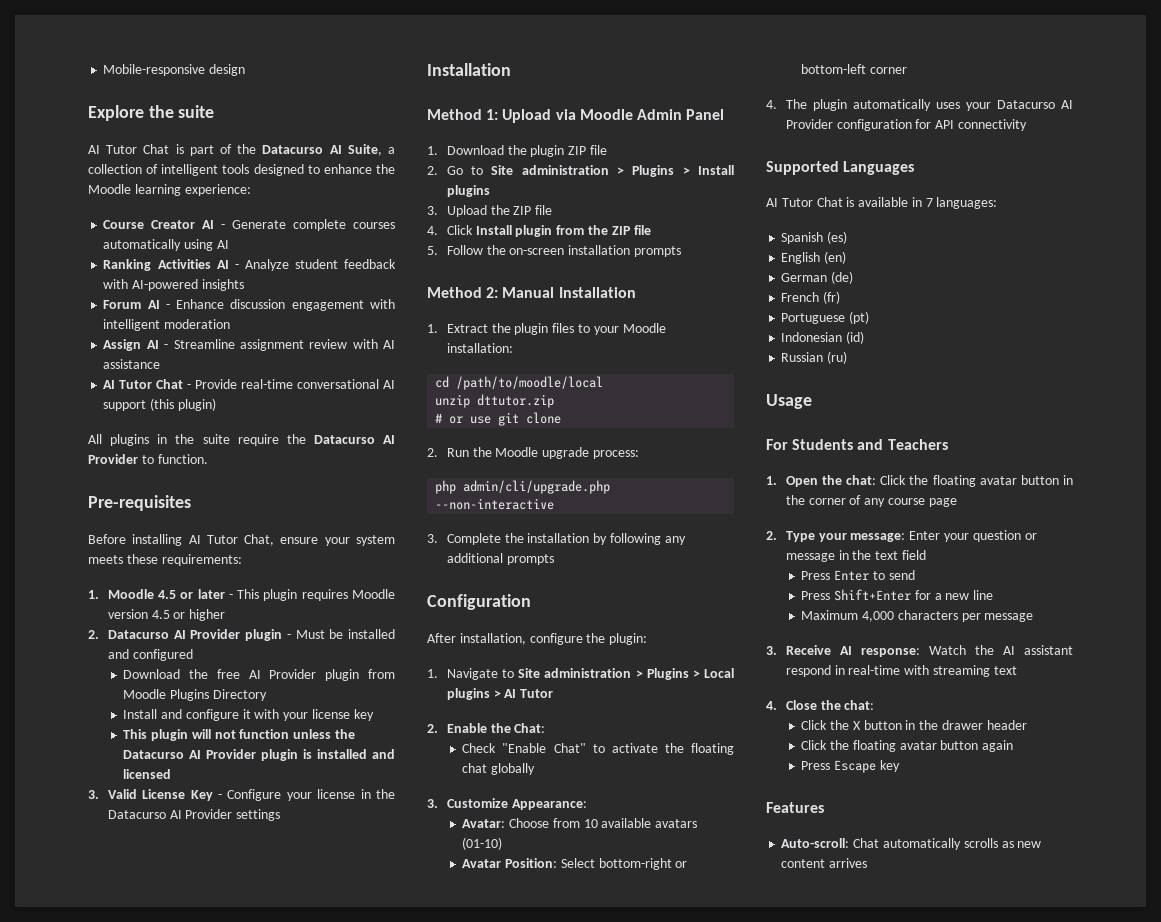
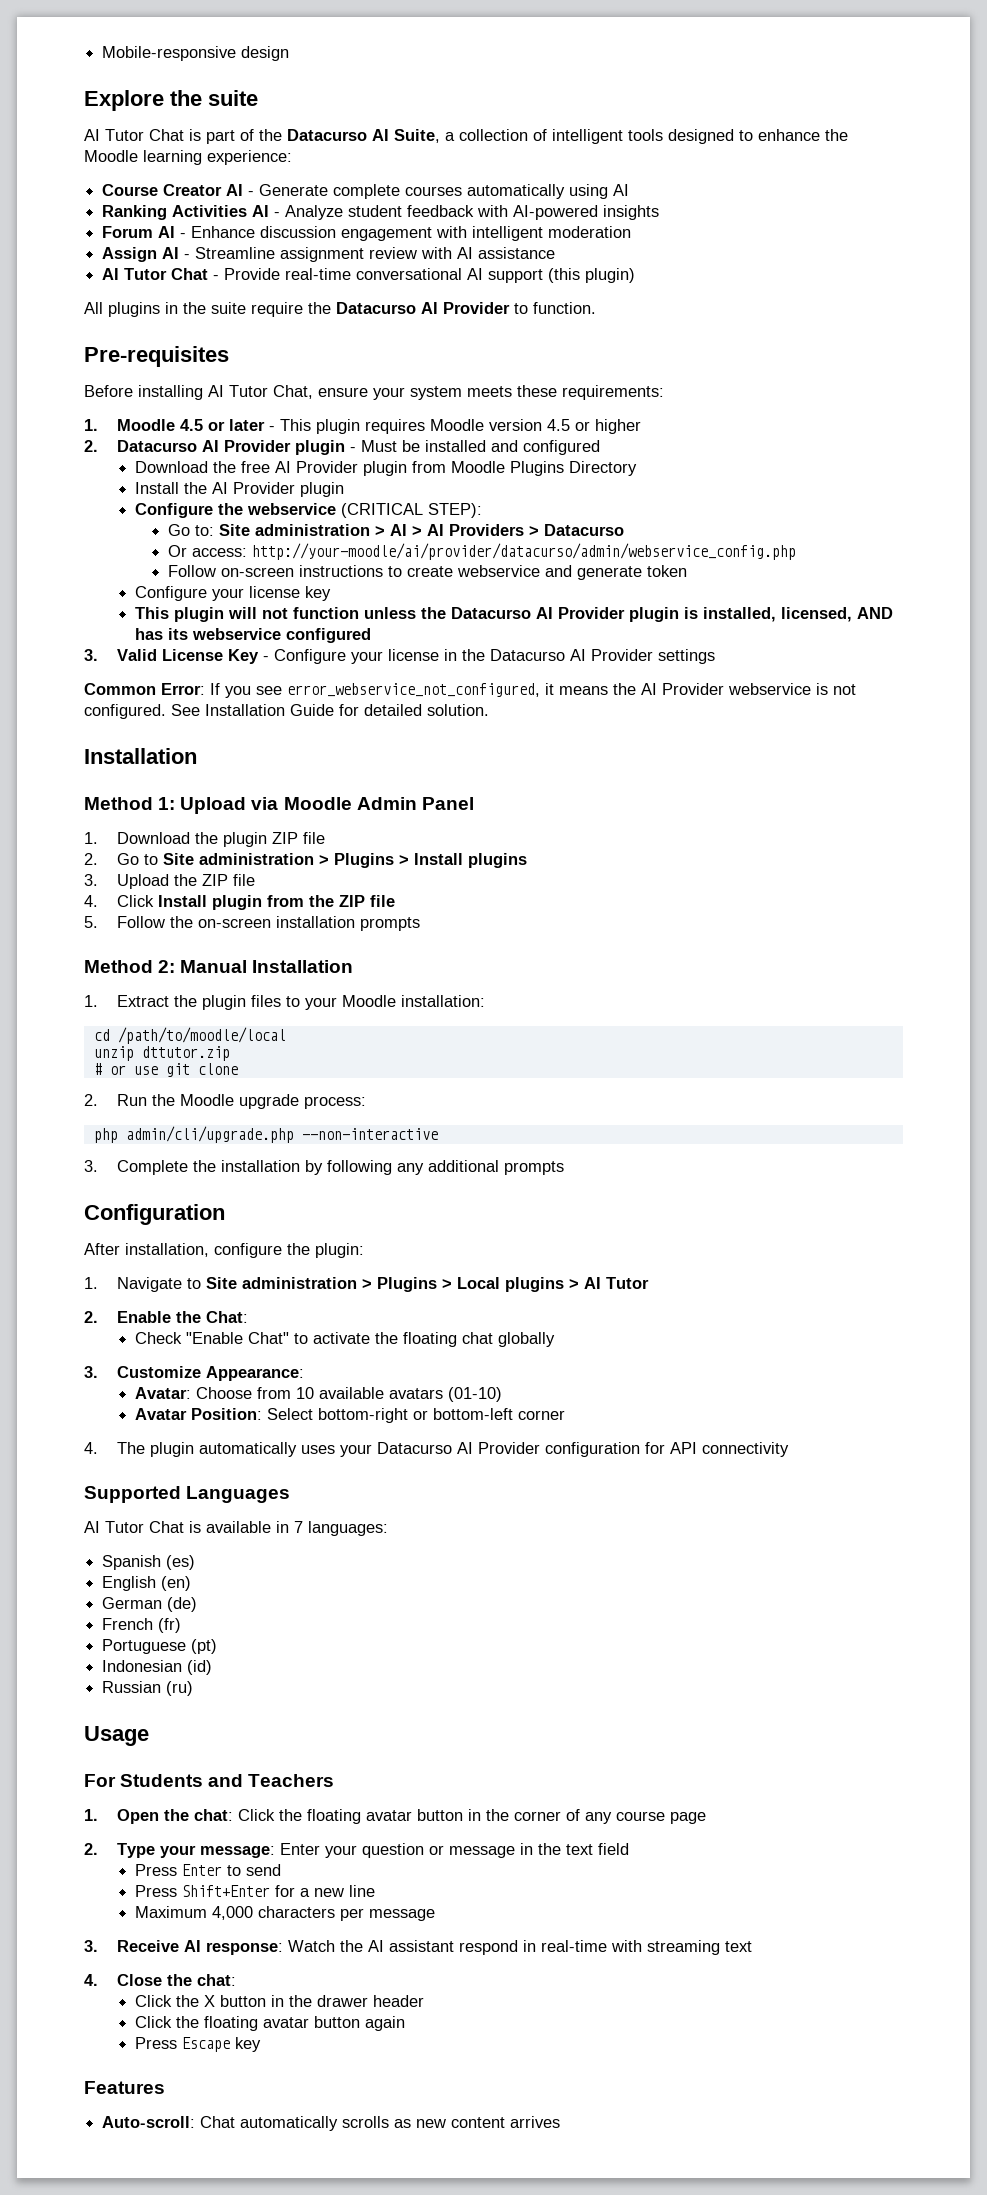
- Install and configure it with your license key
+ Install the AI Provider plugin
+ Configure the webservice (CRITICAL STEP):
+ Go to: Site administration > AI > AI Providers > Datacurso
+ Or access: http://your-moodle/ai/provider/datacurso/admin/webservice_config.php
+ Follow on-screen instructions to create webservice and generate token
+ Configure your license key
- This plugin will not function unless the Datacurso AI Provider plugin is installed and licensed
+ This plugin will not function unless the Datacurso AI Provider plugin is installed, licensed, AND has its webservice configured
+ Common Error: If you see error_webservice_not_configured, it means the AI Provider webservice is not configured. See Installation Guide for detailed solution.

